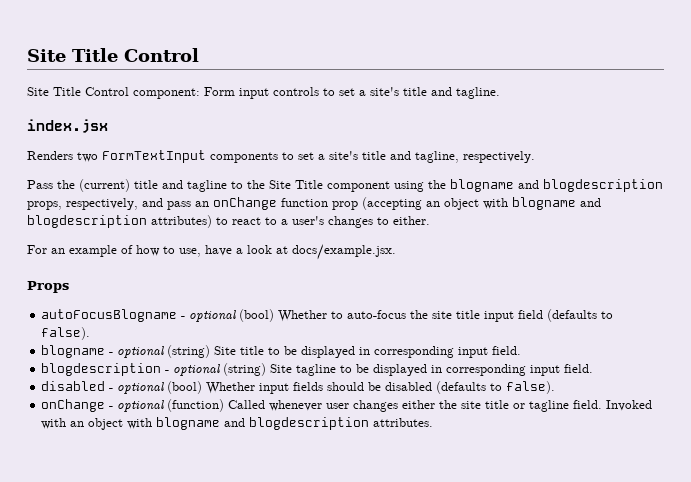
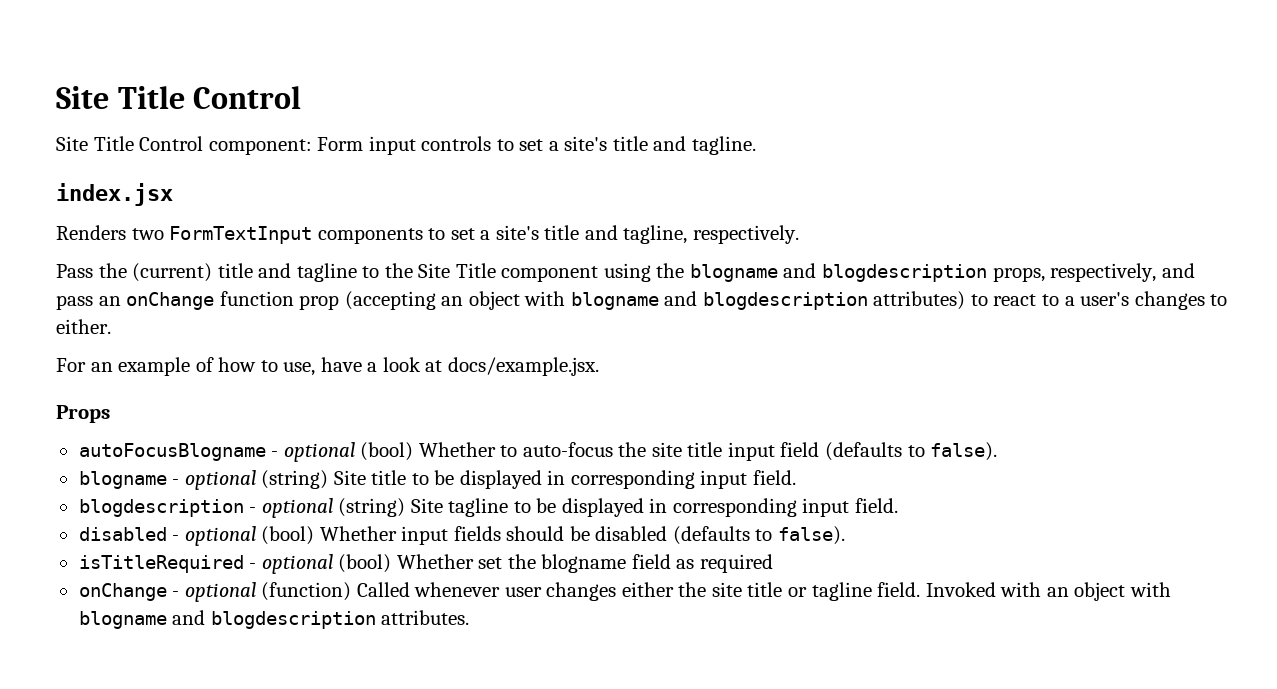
+ isTitleRequired - optional (bool) Whether set the blogname field as required

